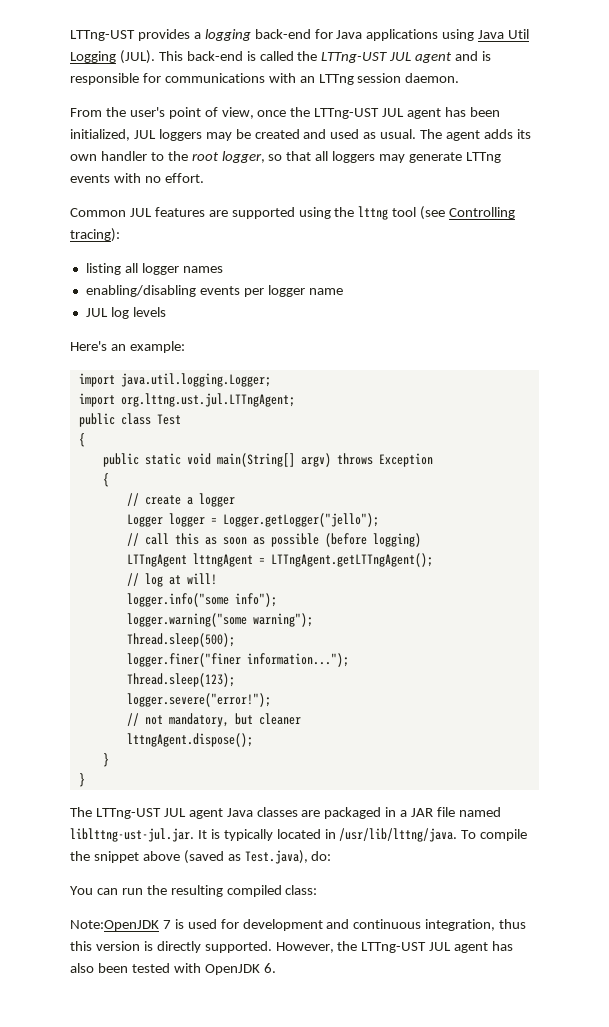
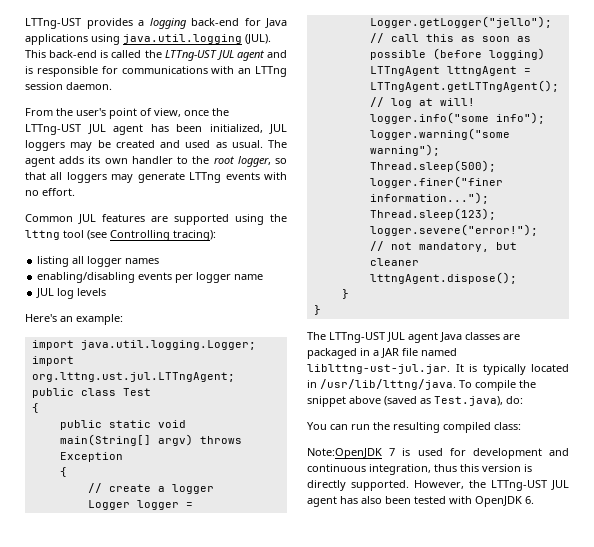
- LTTng-UST provides a logging back-end for Java applications using Java Util Logging (JUL).
+ LTTng-UST provides a logging back-end for Java applications using java.util.logging (JUL).

